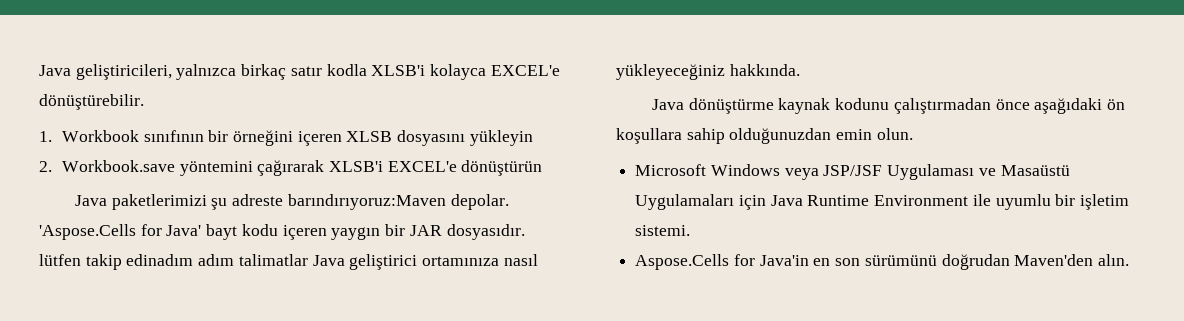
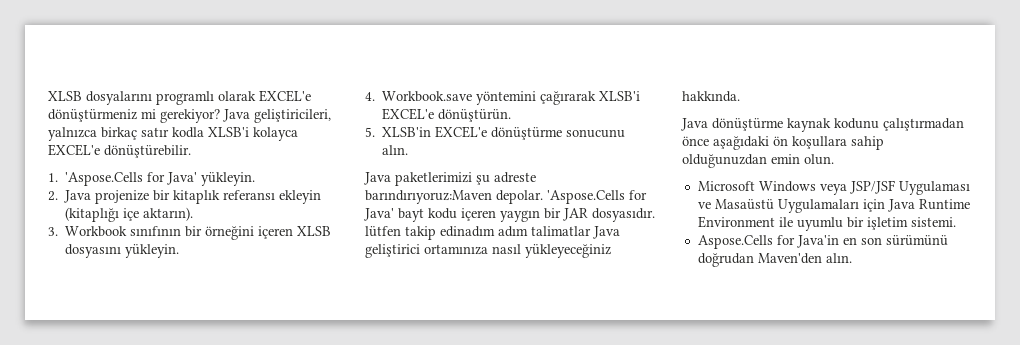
+ XLSB dosyalarını programlı olarak EXCEL'e dönüştürmeniz mi gerekiyor?
- 1. Workbook sınıfının bir örneğini içeren XLSB dosyasını yükleyin
- 2. Workbook.save yöntemini çağırarak XLSB'i EXCEL'e dönüştürün
+ 1. 'Aspose.Cells for Java' yükleyin.
+ 2. Java projenize bir kitaplık referansı ekleyin (kitaplığı içe aktarın).
+ 3. Workbook sınıfının bir örneğini içeren XLSB dosyasını yükleyin.
+ 4. Workbook.save yöntemini çağırarak XLSB'i EXCEL'e dönüştürün.
+ 5. XLSB'in EXCEL'e dönüştürme sonucunu alın.

